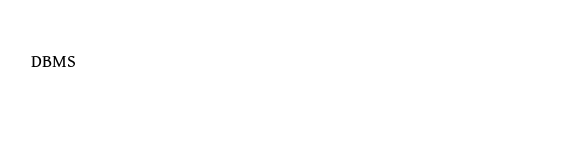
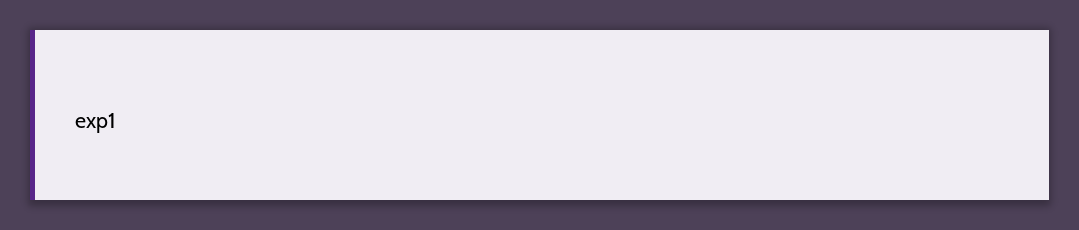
- DBMS
+ exp1

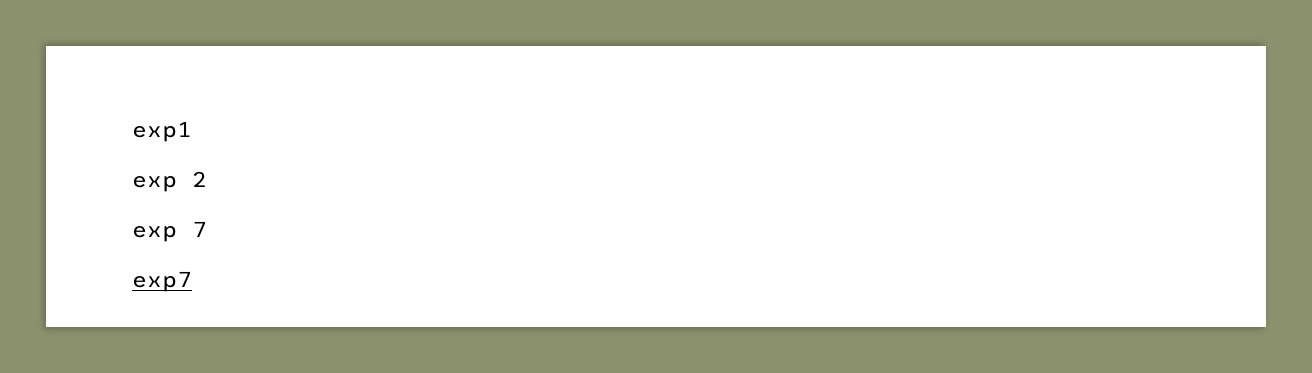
+ exp 2
+ exp 7
+ exp7

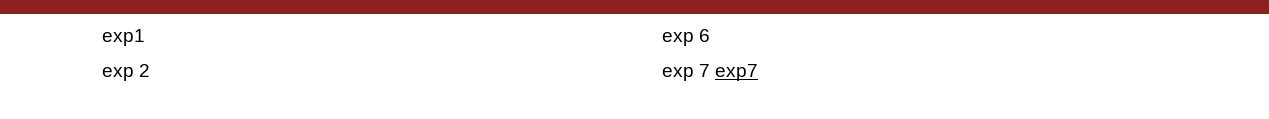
+ exp 6
- exp 7
- exp7
+ exp 7 exp7

